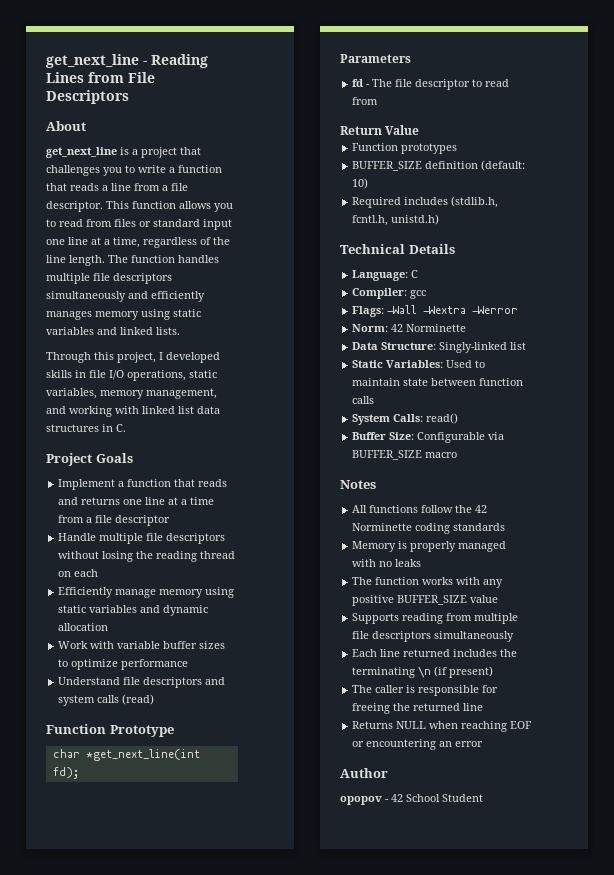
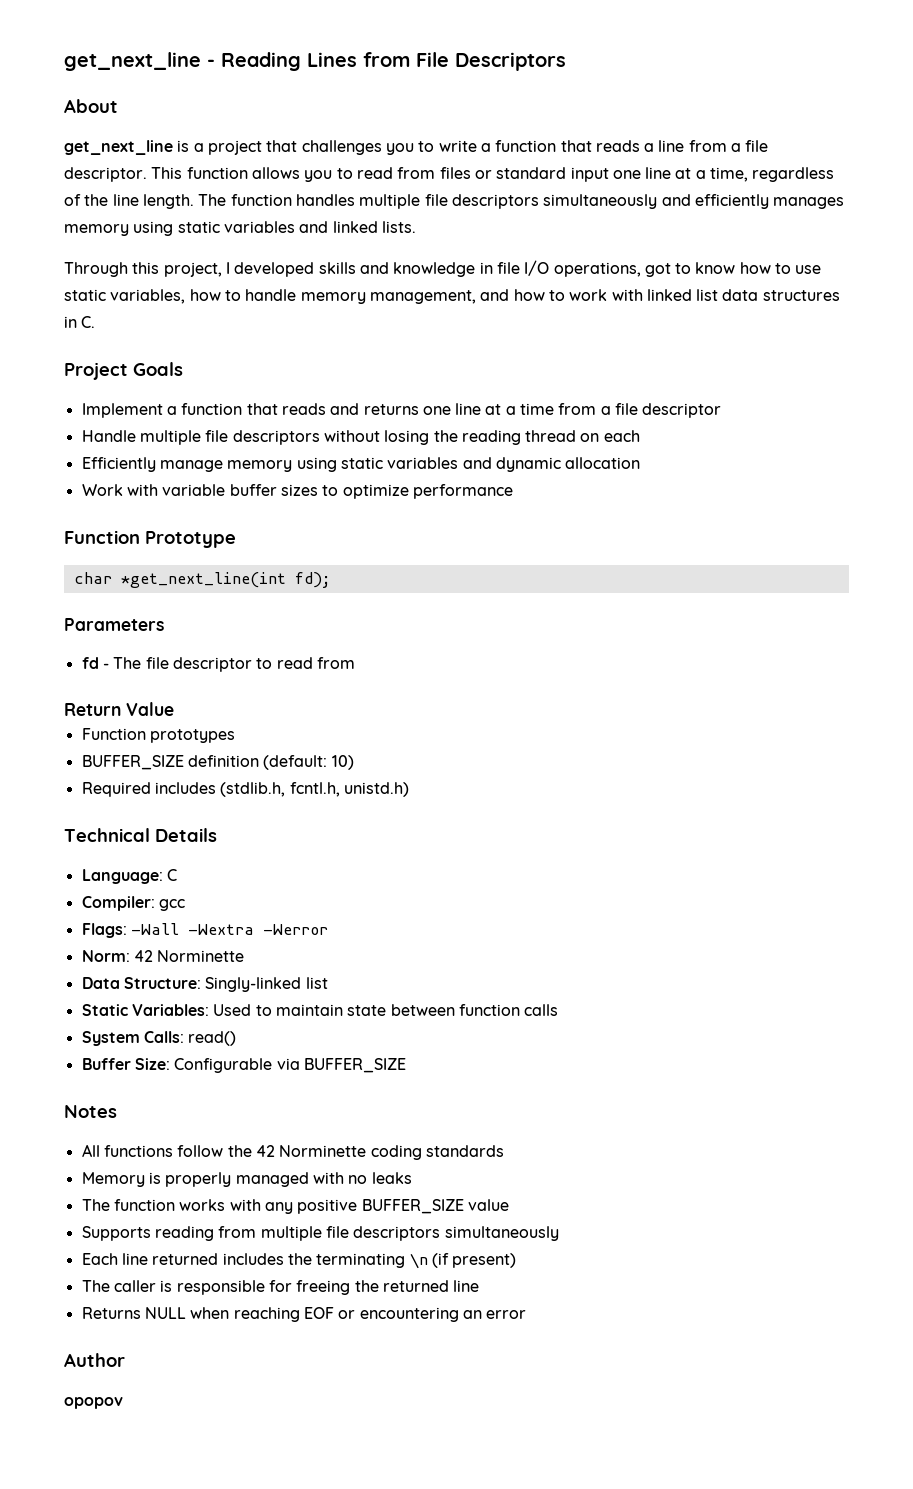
- Through this project, I developed skills in file I/O operations, static variables, memory management, and working with linked list data structures in C.
+ Through this project, I developed skills and knowledge in file I/O operations, got to know how to use static variables, how to handle memory management, and how to work with linked list data structures in C.
- Understand file descriptors and system calls (read)
- Buffer Size: Configurable via BUFFER_SIZE macro
+ Buffer Size: Configurable via BUFFER_SIZE
- opopov - 42 School Student
+ opopov

